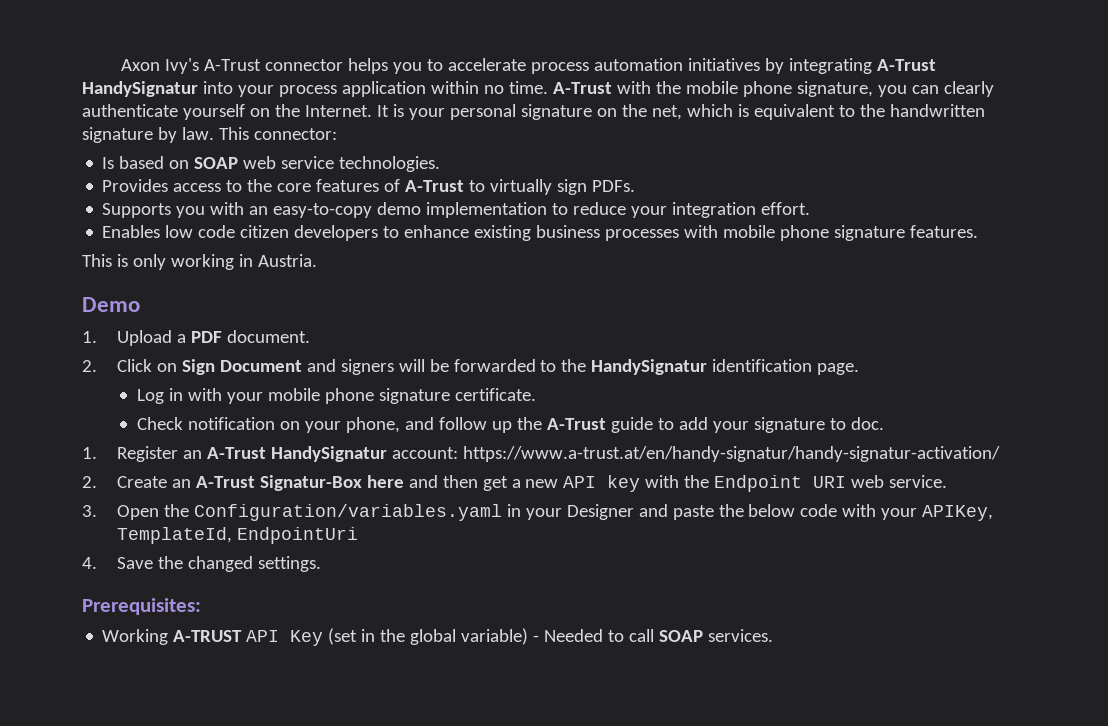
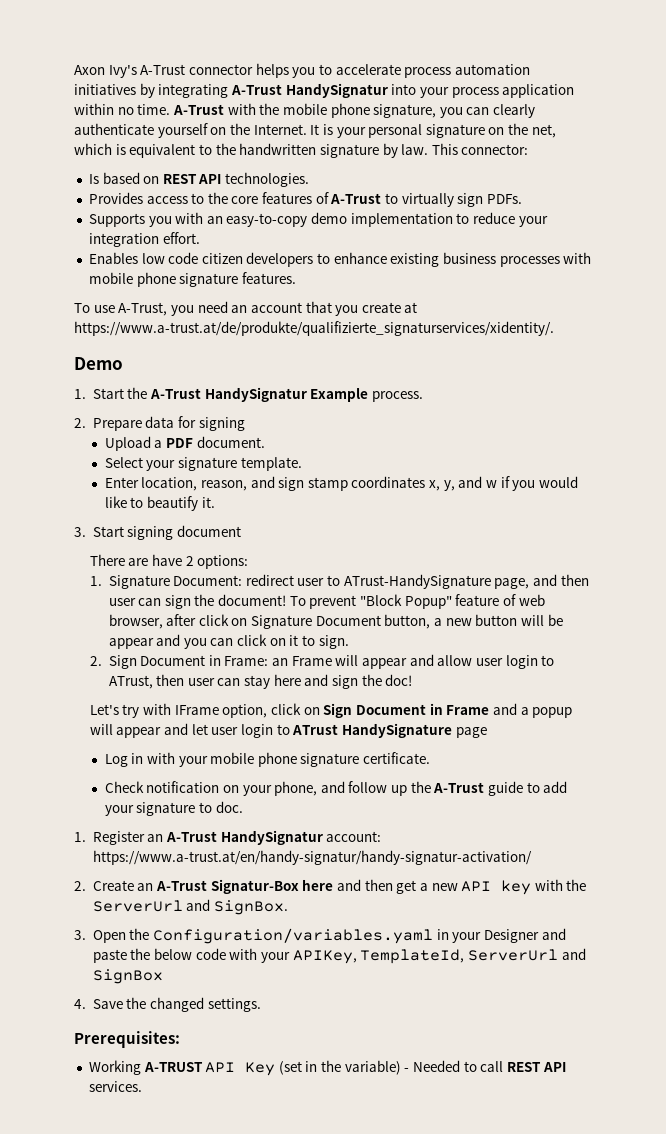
- Is based on SOAP web service technologies.
+ Is based on REST API technologies.
- This is only working in Austria.
+ To use A-Trust, you need an account that you create at https://www.a-trust.at/de/produkte/qualifizierte_signaturservices/xidentity/.
  Demo
- 1. Upload a PDF document.
- 2. Click on Sign Document and signers will be forwarded to the HandySignatur identification page.
+ 1. Start the A-Trust HandySignatur Example process.
+ 2. Prepare data for signing
+ Upload a PDF document.
+ Select your signature template.
+ Enter location, reason, and sign stamp coordinates x, y, and w if you would like to beautify it.
+ 3. Start signing document
+ There are have 2 options:
+ 1. Signature Document: redirect user to ATrust-HandySignature page, and then user can sign the document! To prevent "Block Popup" feature of web browser, after click on Signature Document button, a new button will be appear and you can click on it to sign.
+ 2. Sign Document in Frame: an Frame will appear and allow user login to ATrust, then user can stay here and sign the doc!
+ Let's try with IFrame option, click on Sign Document in Frame and a popup will appear and let user login to ATrust HandySignature page
- 2. Create an A-Trust Signatur-Box here and then get a new API key with the Endpoint URI web service.
+ 2. Create an A-Trust Signatur-Box here and then get a new API key with the ServerUrl and SignBox.
- 3. Open the Configuration/variables.yaml in your Designer and paste the below code with your APIKey, TemplateId, EndpointUri
+ 3. Open the Configuration/variables.yaml in your Designer and paste the below code with your APIKey, TemplateId, ServerUrl and SignBox
- Working A-TRUST API Key (set in the global variable) - Needed to call SOAP services.
+ Working A-TRUST API Key (set in the variable) - Needed to call REST API services.

